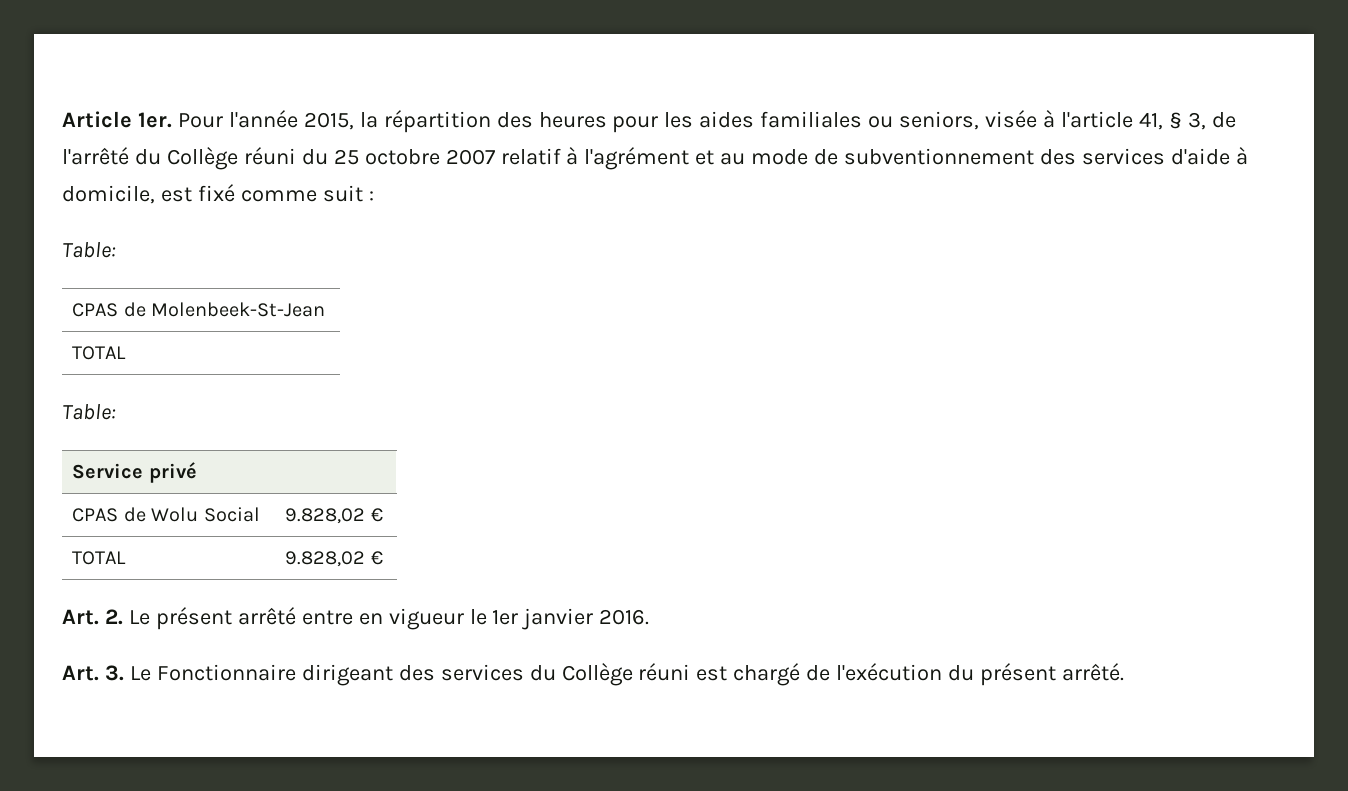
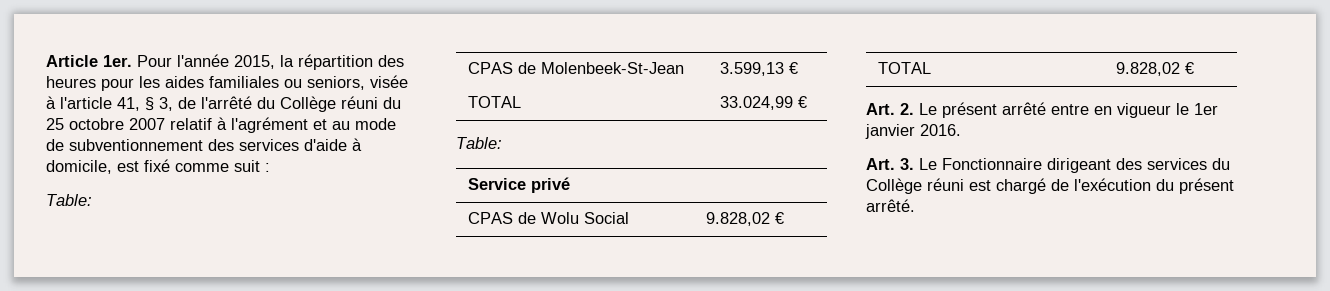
- CPAS de Molenbeek-St-Jean
- TOTAL
+ CPAS de Molenbeek-St-Jean | 3.599,13 €
+ TOTAL | 33.024,99 €

